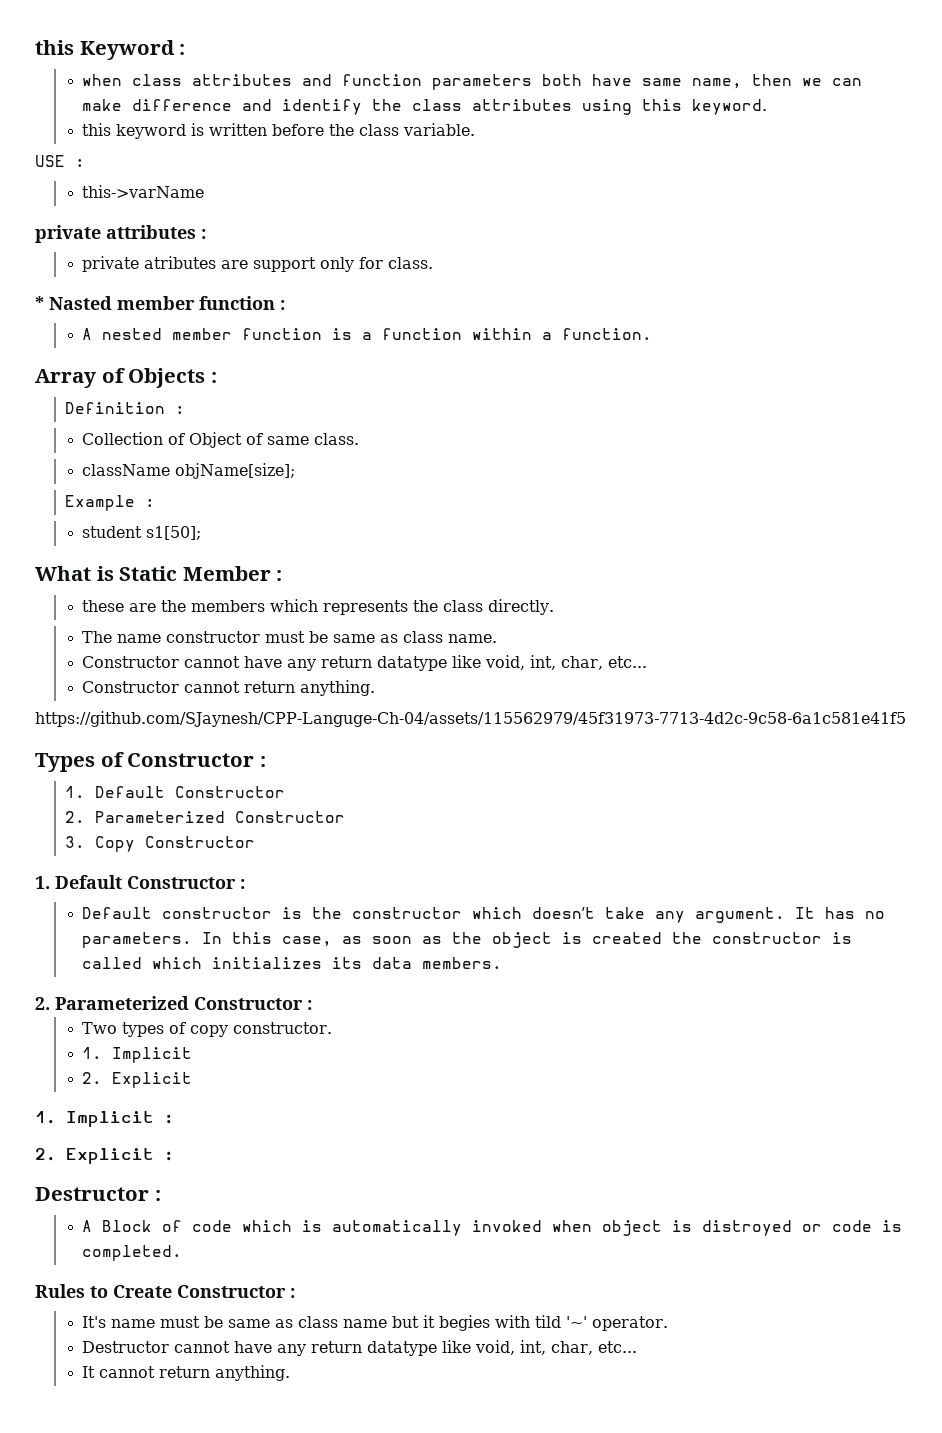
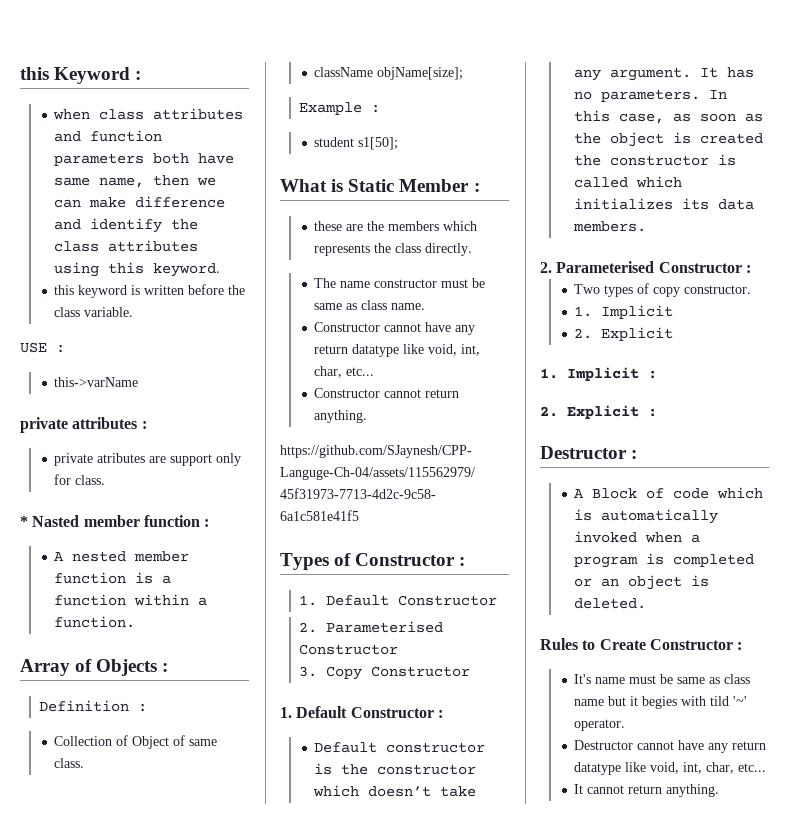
  Types of Constructor :
  1. Default Constructor
- 2. Parameterized Constructor
+ 2. Parameterised Constructor
- 2. Parameterized Constructor :
+ 2. Parameterised Constructor :
- A Block of code which is automatically invoked when object is distroyed or code is completed.
+ A Block of code which is automatically invoked when a program is completed or an object is deleted.

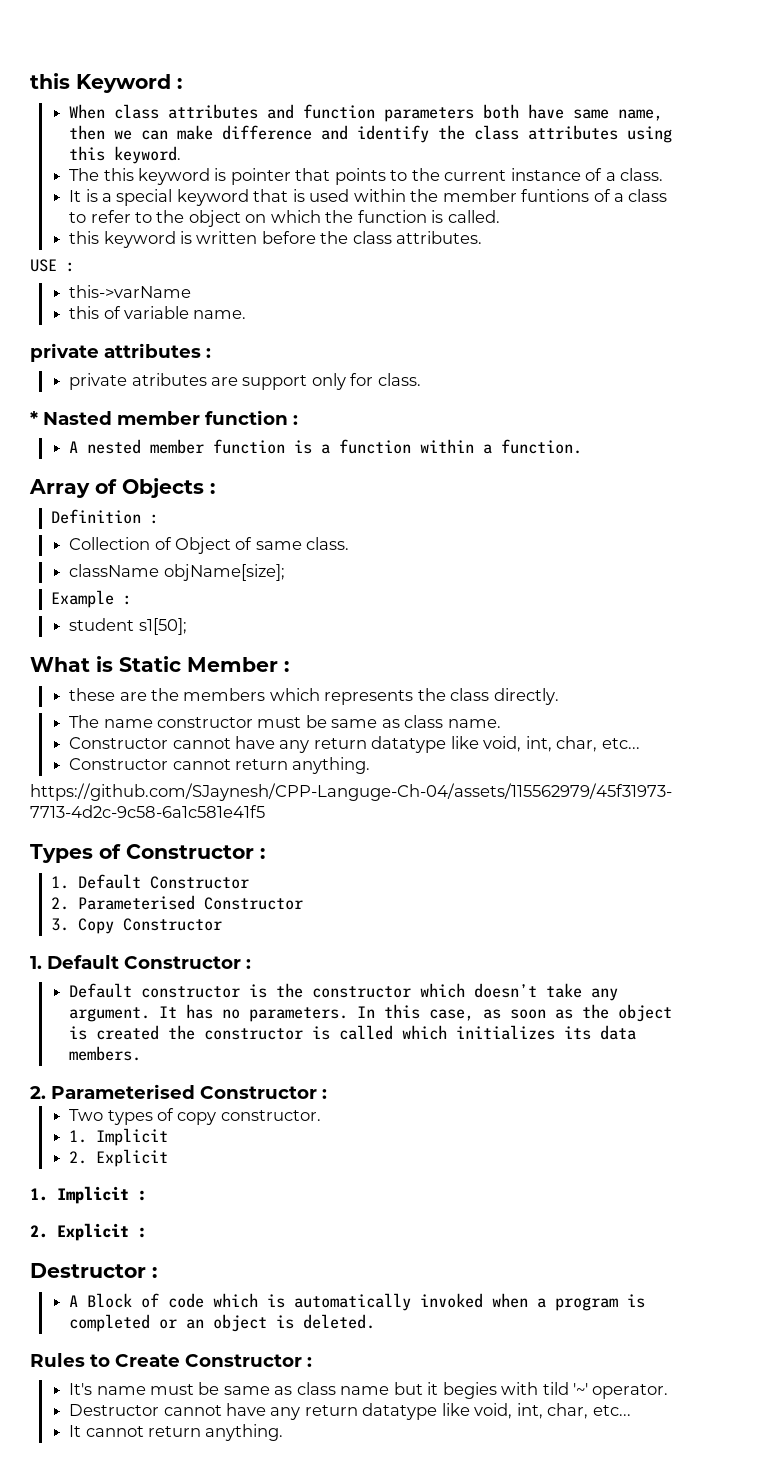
- when class attributes and function parameters both have same name, then we can make difference and identify the class attributes using this keyword.
+ When class attributes and function parameters both have same name, then we can make difference and identify the class attributes using this keyword.
+ The this keyword is pointer that points to the current instance of a class.
+ It is a special keyword that is used within the member funtions of a class to refer to the object on which the function is called.
- this keyword is written before the class variable.
+ this keyword is written before the class attributes.
+ this of variable name.

